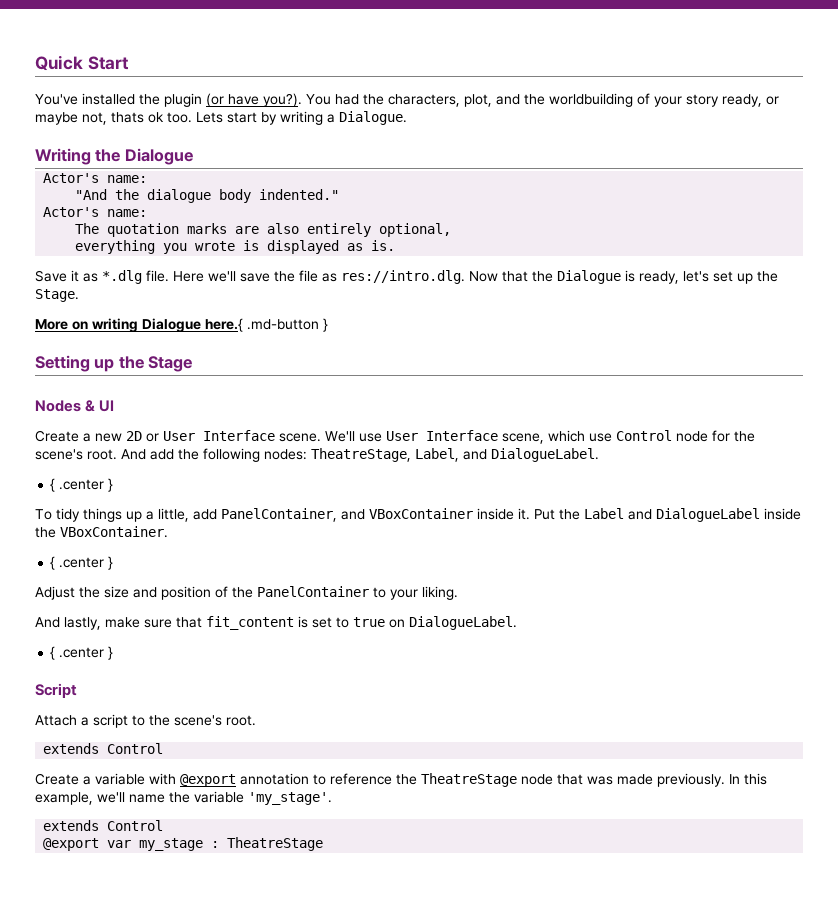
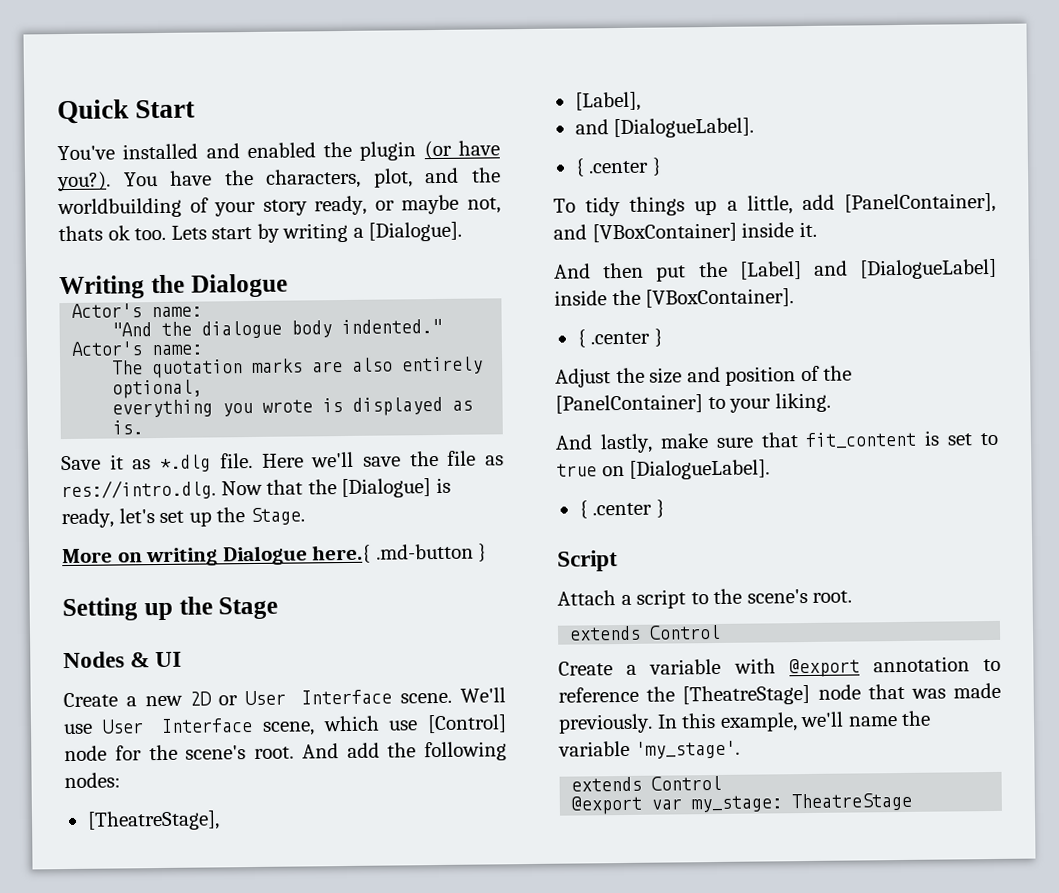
- You've installed the plugin (or have you?).
+ You've installed and enabled the plugin (or have you?).
- You had the characters, plot, and the worldbuilding of your story ready, or maybe not, thats ok too.
+ You have the characters, plot, and the worldbuilding of your story ready, or maybe not, thats ok too.
- Lets start by writing a Dialogue.
+ Lets start by writing a [Dialogue].
- Here we'll save the file as res://intro.dlg. Now that the Dialogue is ready, let's set up the Stage.
+ Here we'll save the file as res://intro.dlg. Now that the [Dialogue] is ready, let's set up the Stage.
- We'll use User Interface scene, which use Control node for the scene's root.
+ We'll use User Interface scene, which use [Control] node for the scene's root.
- And add the following nodes: TheatreStage, Label, and DialogueLabel.
+ And add the following nodes:
+ [TheatreStage],
+ [Label],
+ and [DialogueLabel].
- To tidy things up a little, add PanelContainer, and VBoxContainer inside it. Put the Label and DialogueLabel inside the VBoxContainer.
+ To tidy things up a little, add [PanelContainer], and [VBoxContainer] inside it.
+ And then put the [Label] and [DialogueLabel] inside the [VBoxContainer].
- Adjust the size and position of the PanelContainer to your liking.
+ Adjust the size and position of the [PanelContainer] to your liking.
- And lastly, make sure that fit_content is set to true on DialogueLabel.
+ And lastly, make sure that fit_content is set to true on [DialogueLabel].
- Create a variable with @export annotation to reference the TheatreStage node that was made previously.
+ Create a variable with @export annotation to reference the [TheatreStage] node that was made previously.
- @export var my_stage : TheatreStage
+ @export var my_stage: TheatreStage

